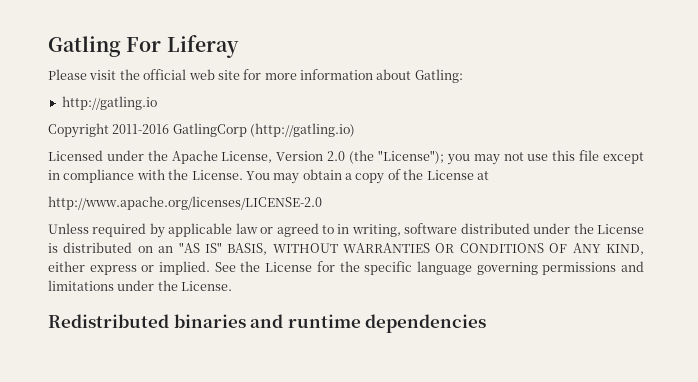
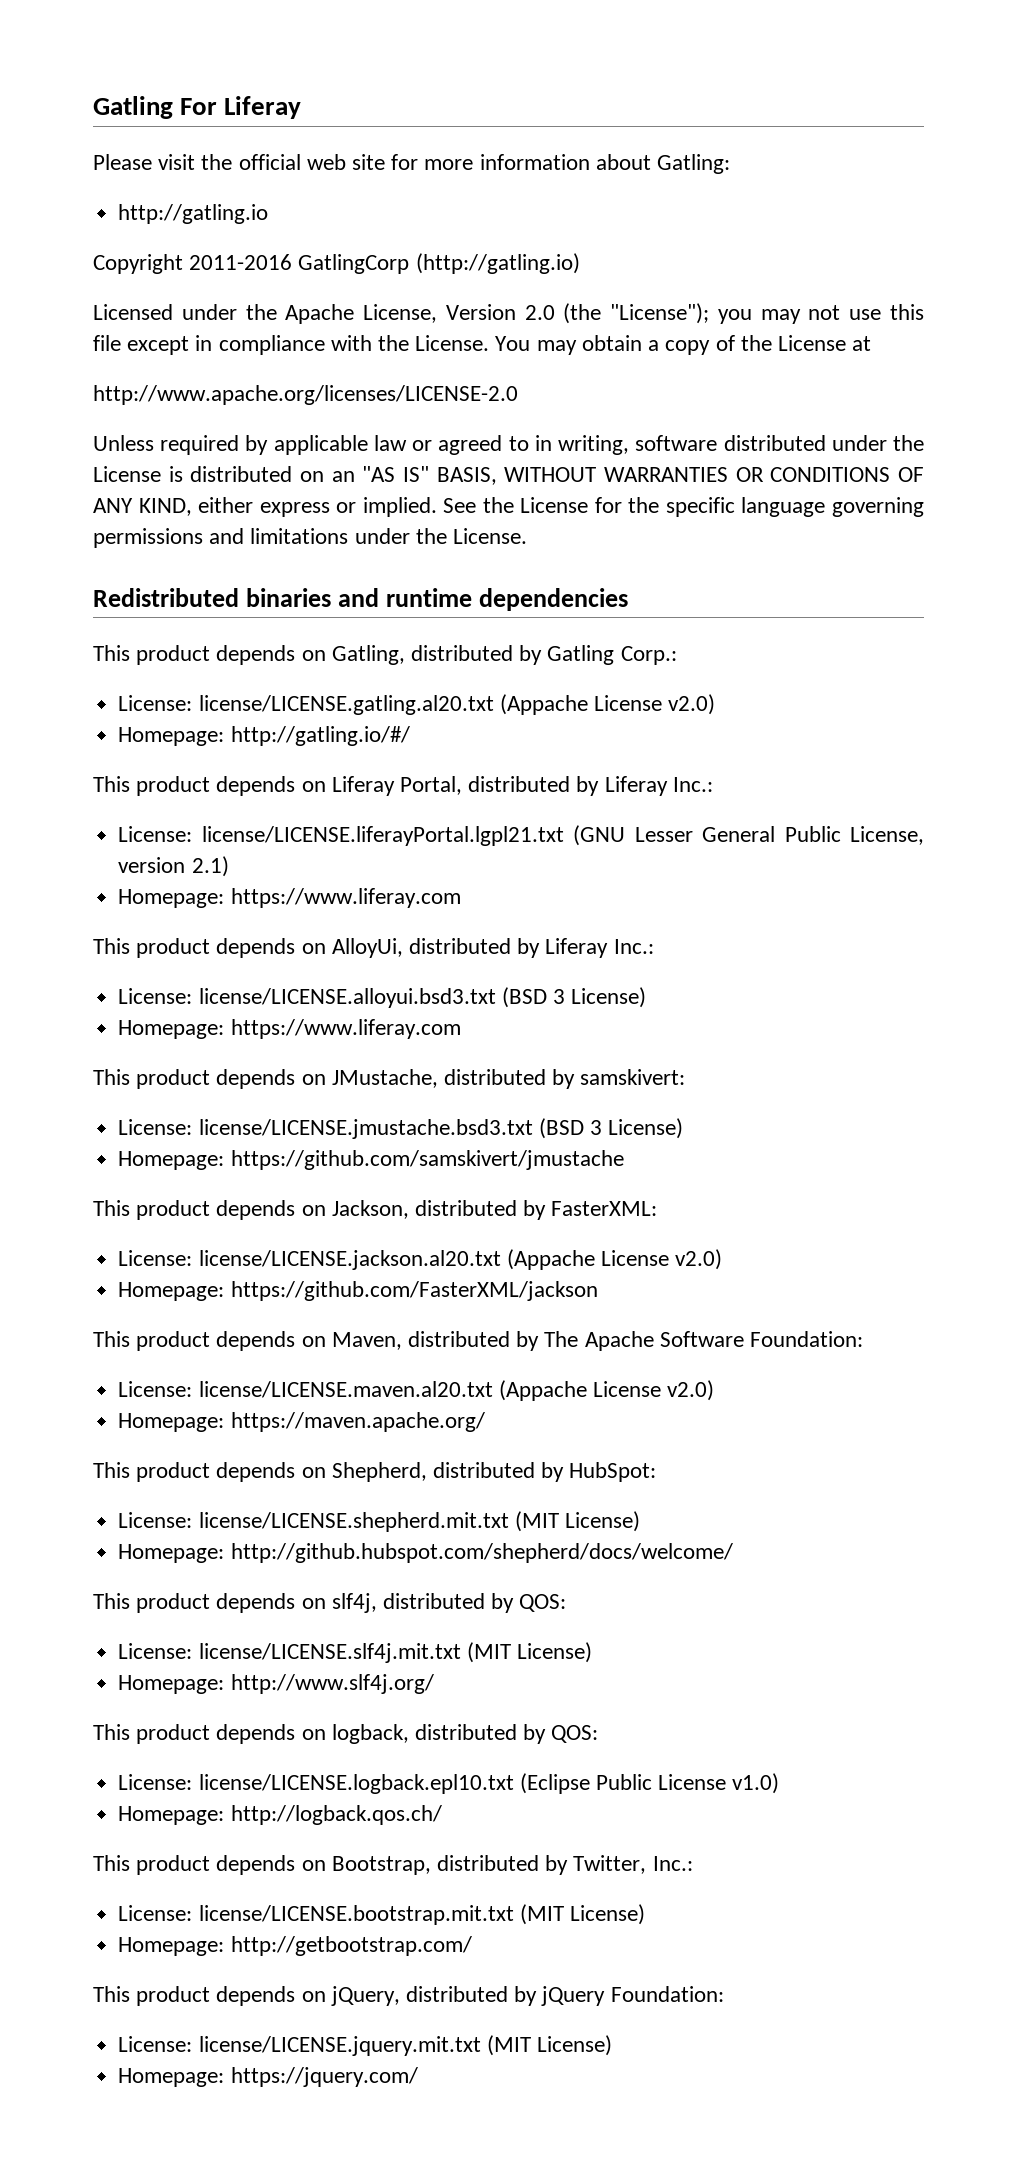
+ This product depends on Gatling, distributed by Gatling Corp.:
+ License: license/LICENSE.gatling.al20.txt (Appache License v2.0)
+ Homepage: http://gatling.io/#/
+ This product depends on Liferay Portal, distributed by Liferay Inc.:
+ License: license/LICENSE.liferayPortal.lgpl21.txt (GNU Lesser General Public License, version 2.1)
+ Homepage: https://www.liferay.com
+ This product depends on AlloyUi, distributed by Liferay Inc.:
+ License: license/LICENSE.alloyui.bsd3.txt (BSD 3 License)
+ Homepage: https://www.liferay.com
+ This product depends on JMustache, distributed by samskivert:
+ License: license/LICENSE.jmustache.bsd3.txt (BSD 3 License)
+ Homepage: https://github.com/samskivert/jmustache
+ This product depends on Jackson, distributed by FasterXML:
+ License: license/LICENSE.jackson.al20.txt (Appache License v2.0)
+ Homepage: https://github.com/FasterXML/jackson
+ This product depends on Maven, distributed by The Apache Software Foundation:
+ License: license/LICENSE.maven.al20.txt (Appache License v2.0)
+ Homepage: https://maven.apache.org/
+ This product depends on Shepherd, distributed by HubSpot:
+ License: license/LICENSE.shepherd.mit.txt (MIT License)
+ Homepage: http://github.hubspot.com/shepherd/docs/welcome/
+ This product depends on slf4j, distributed by QOS:
+ License: license/LICENSE.slf4j.mit.txt (MIT License)
+ Homepage: http://www.slf4j.org/
+ This product depends on logback, distributed by QOS:
+ License: license/LICENSE.logback.epl10.txt (Eclipse Public License v1.0)
+ Homepage: http://logback.qos.ch/
+ This product depends on Bootstrap, distributed by Twitter, Inc.:
+ License: license/LICENSE.bootstrap.mit.txt (MIT License)
+ Homepage: http://getbootstrap.com/
+ This product depends on jQuery, distributed by jQuery Foundation:
+ License: license/LICENSE.jquery.mit.txt (MIT License)
+ Homepage: https://jquery.com/

